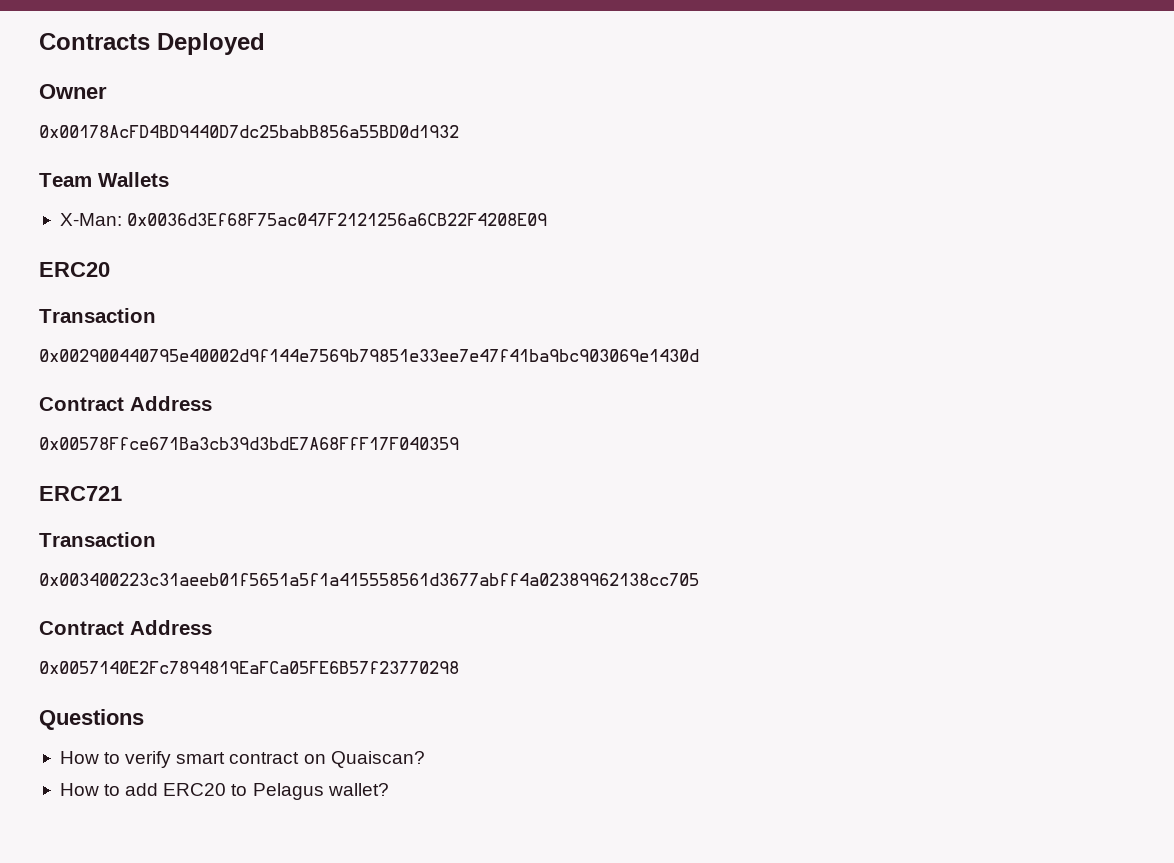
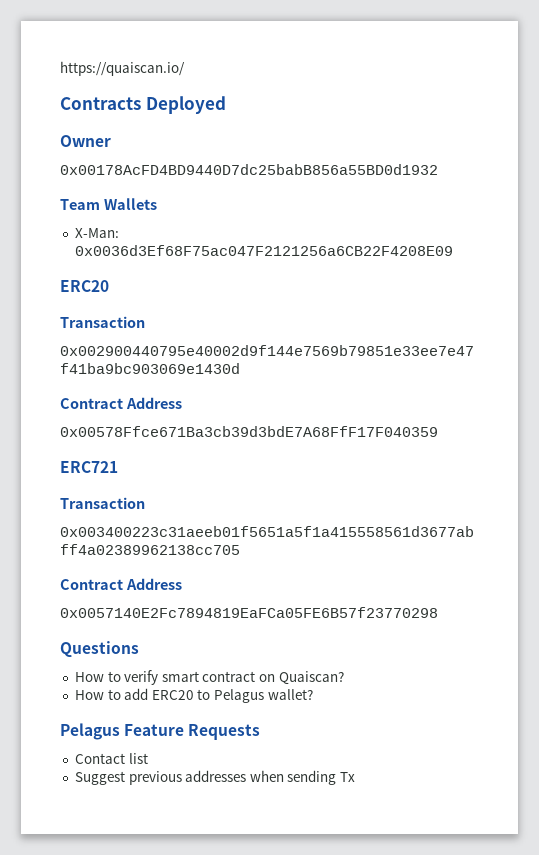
+ https://quaiscan.io/
+ Pelagus Feature Requests
+ Contact list
+ Suggest previous addresses when sending Tx

